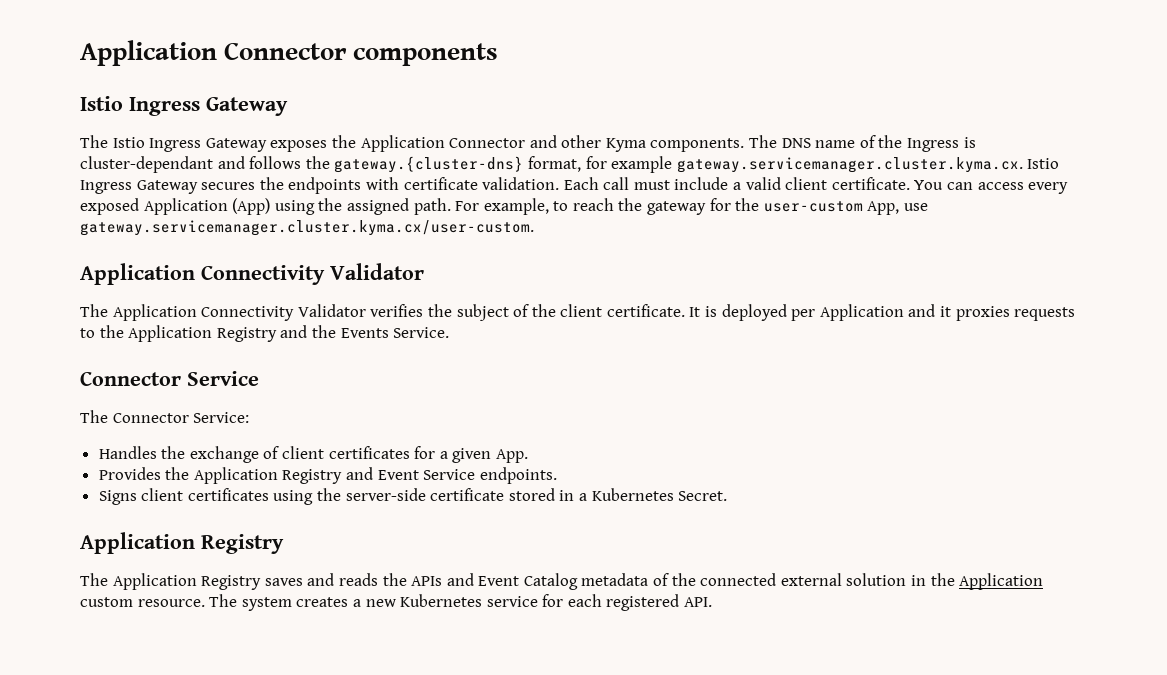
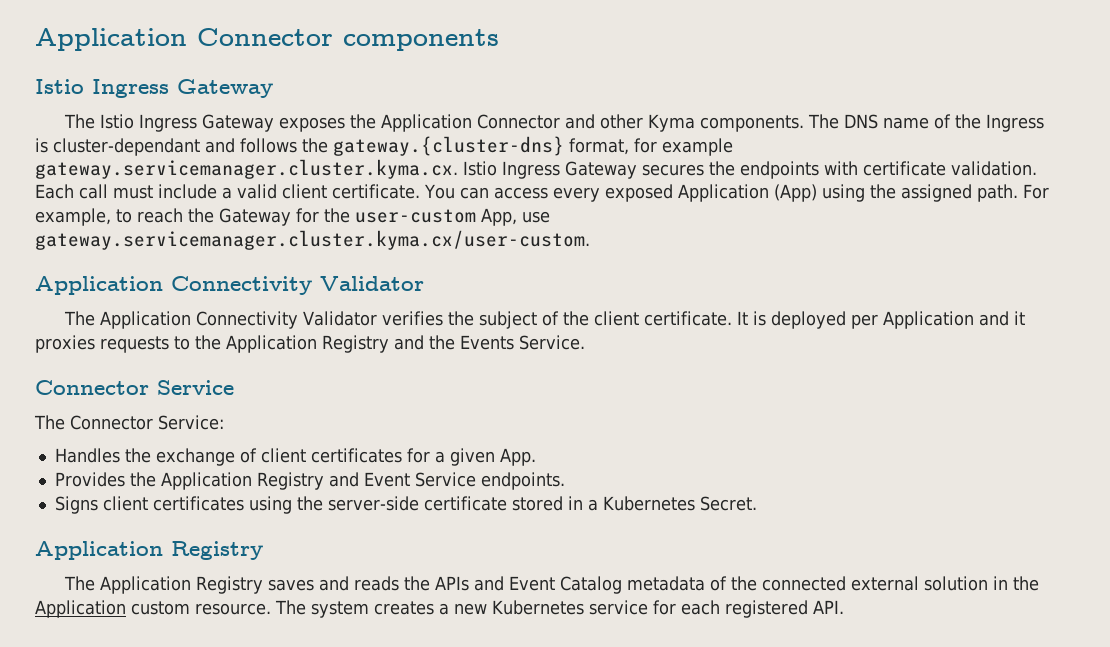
- For example, to reach the gateway for the user-custom App, use gateway.servicemanager.cluster.kyma.cx/user-custom.
+ For example, to reach the Gateway for the user-custom App, use gateway.servicemanager.cluster.kyma.cx/user-custom.

